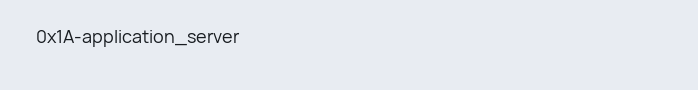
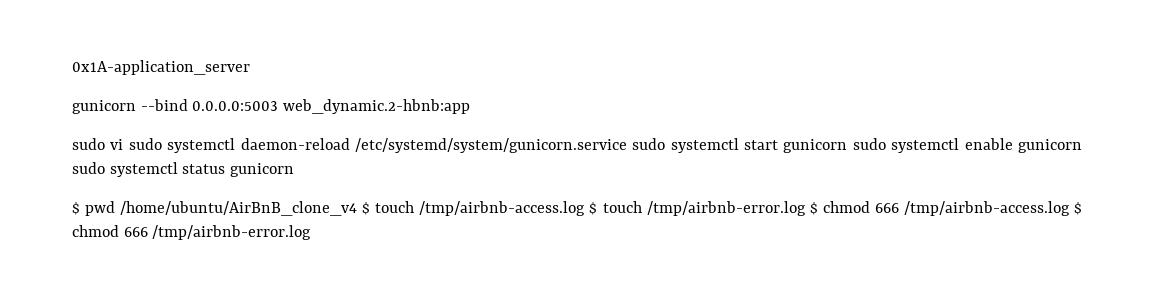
+ gunicorn --bind 0.0.0.0:5003 web_dynamic.2-hbnb:app
+ sudo vi sudo systemctl daemon-reload /etc/systemd/system/gunicorn.service sudo systemctl start gunicorn sudo systemctl enable gunicorn sudo systemctl status gunicorn
+ $ pwd /home/ubuntu/AirBnB_clone_v4 $ touch /tmp/airbnb-access.log $ touch /tmp/airbnb-error.log $ chmod 666 /tmp/airbnb-access.log $ chmod 666 /tmp/airbnb-error.log

